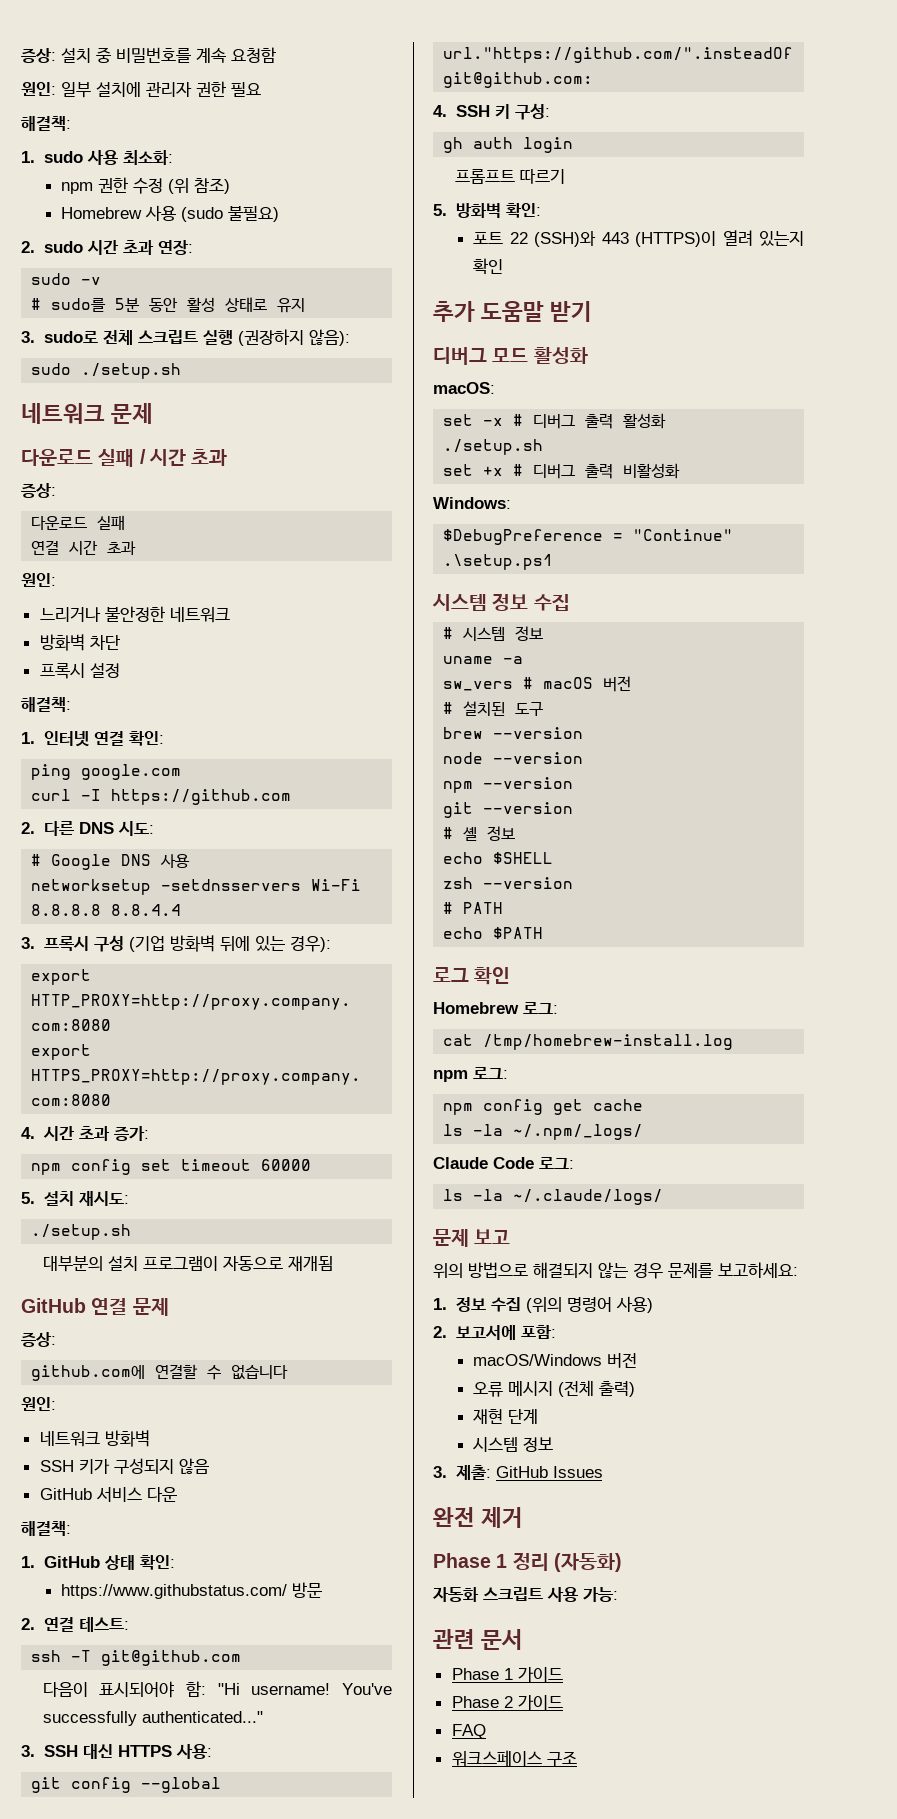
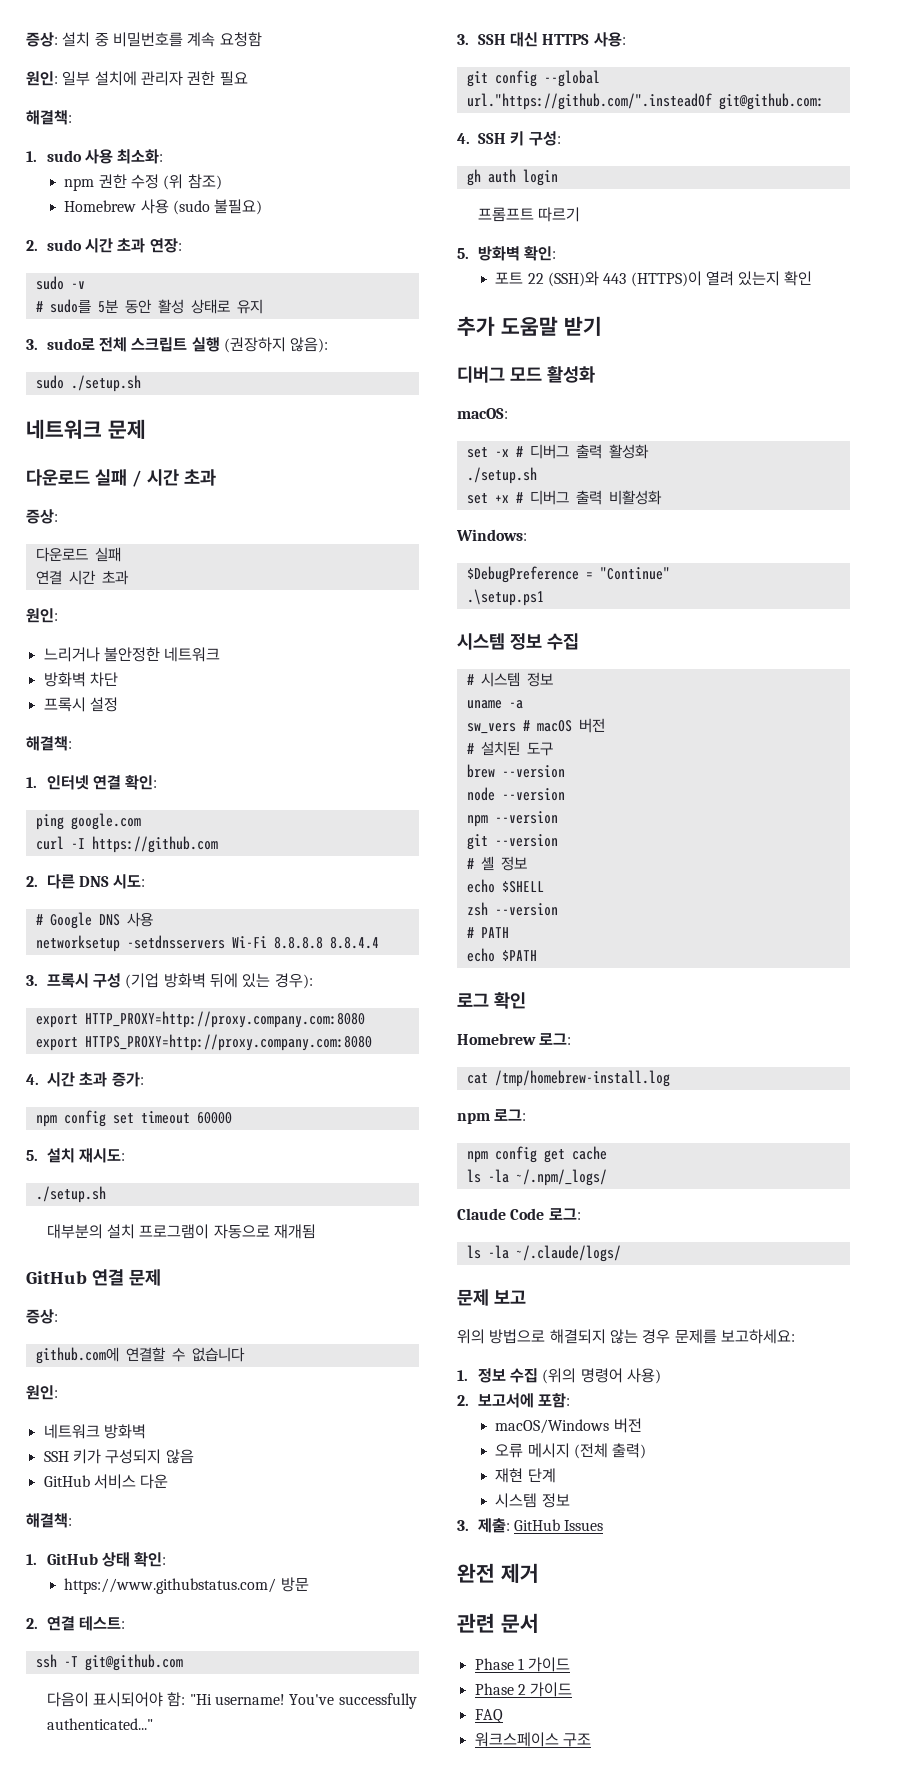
- Phase 1 정리 (자동화)
- 자동화 스크립트 사용 가능:

